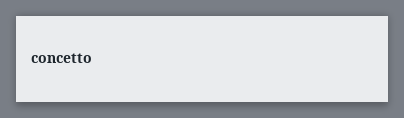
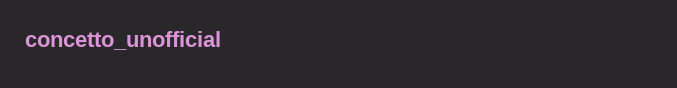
- concetto
+ concetto_unofficial

